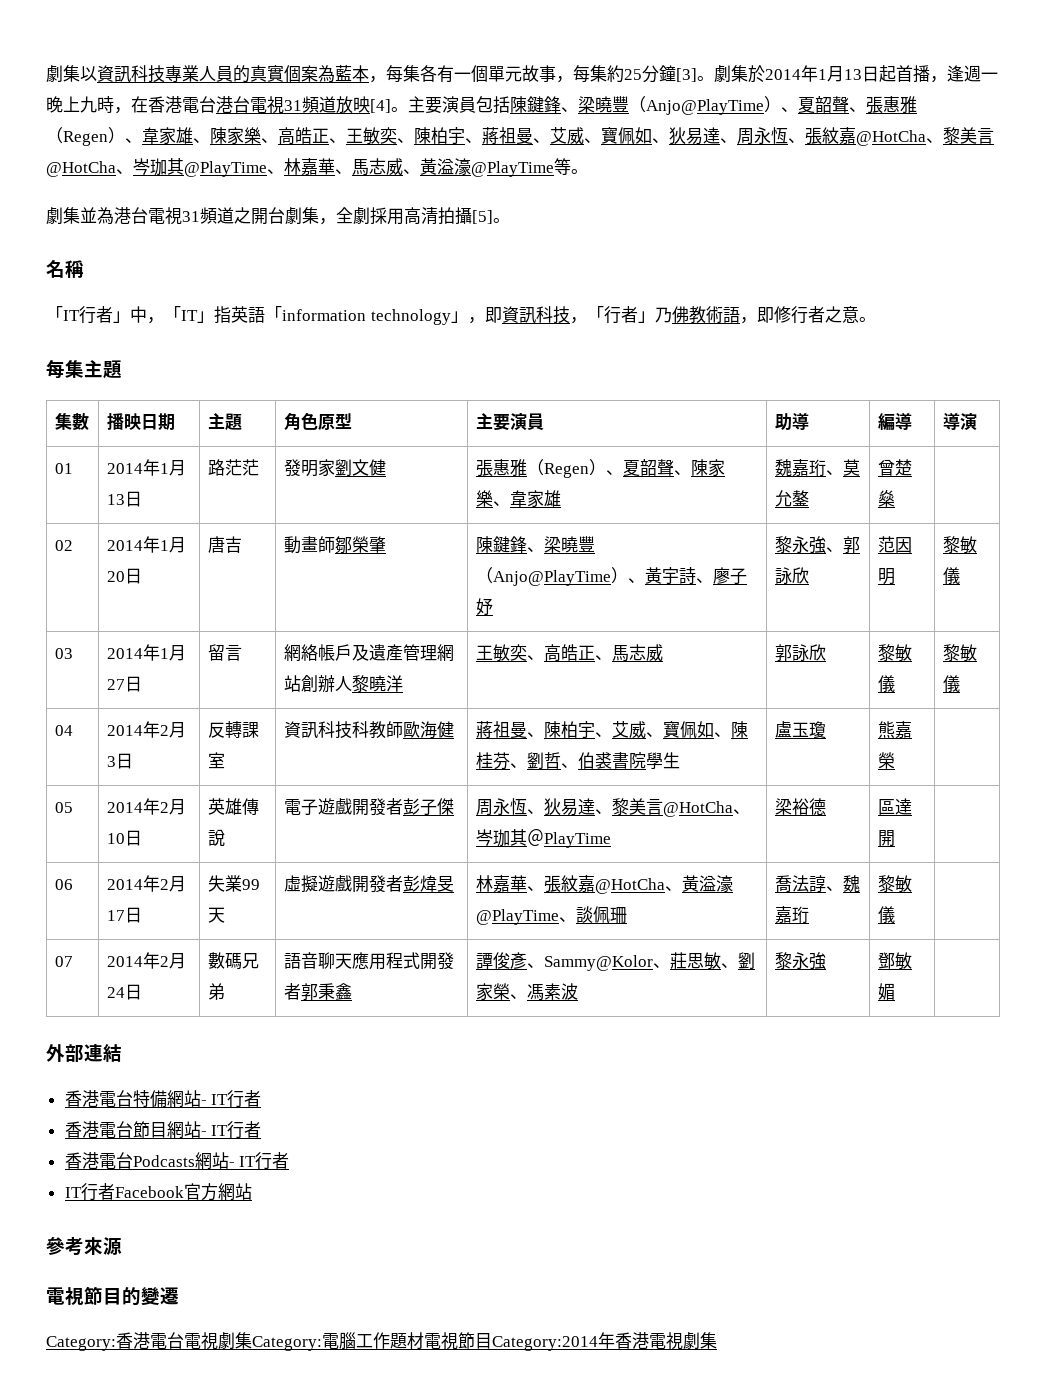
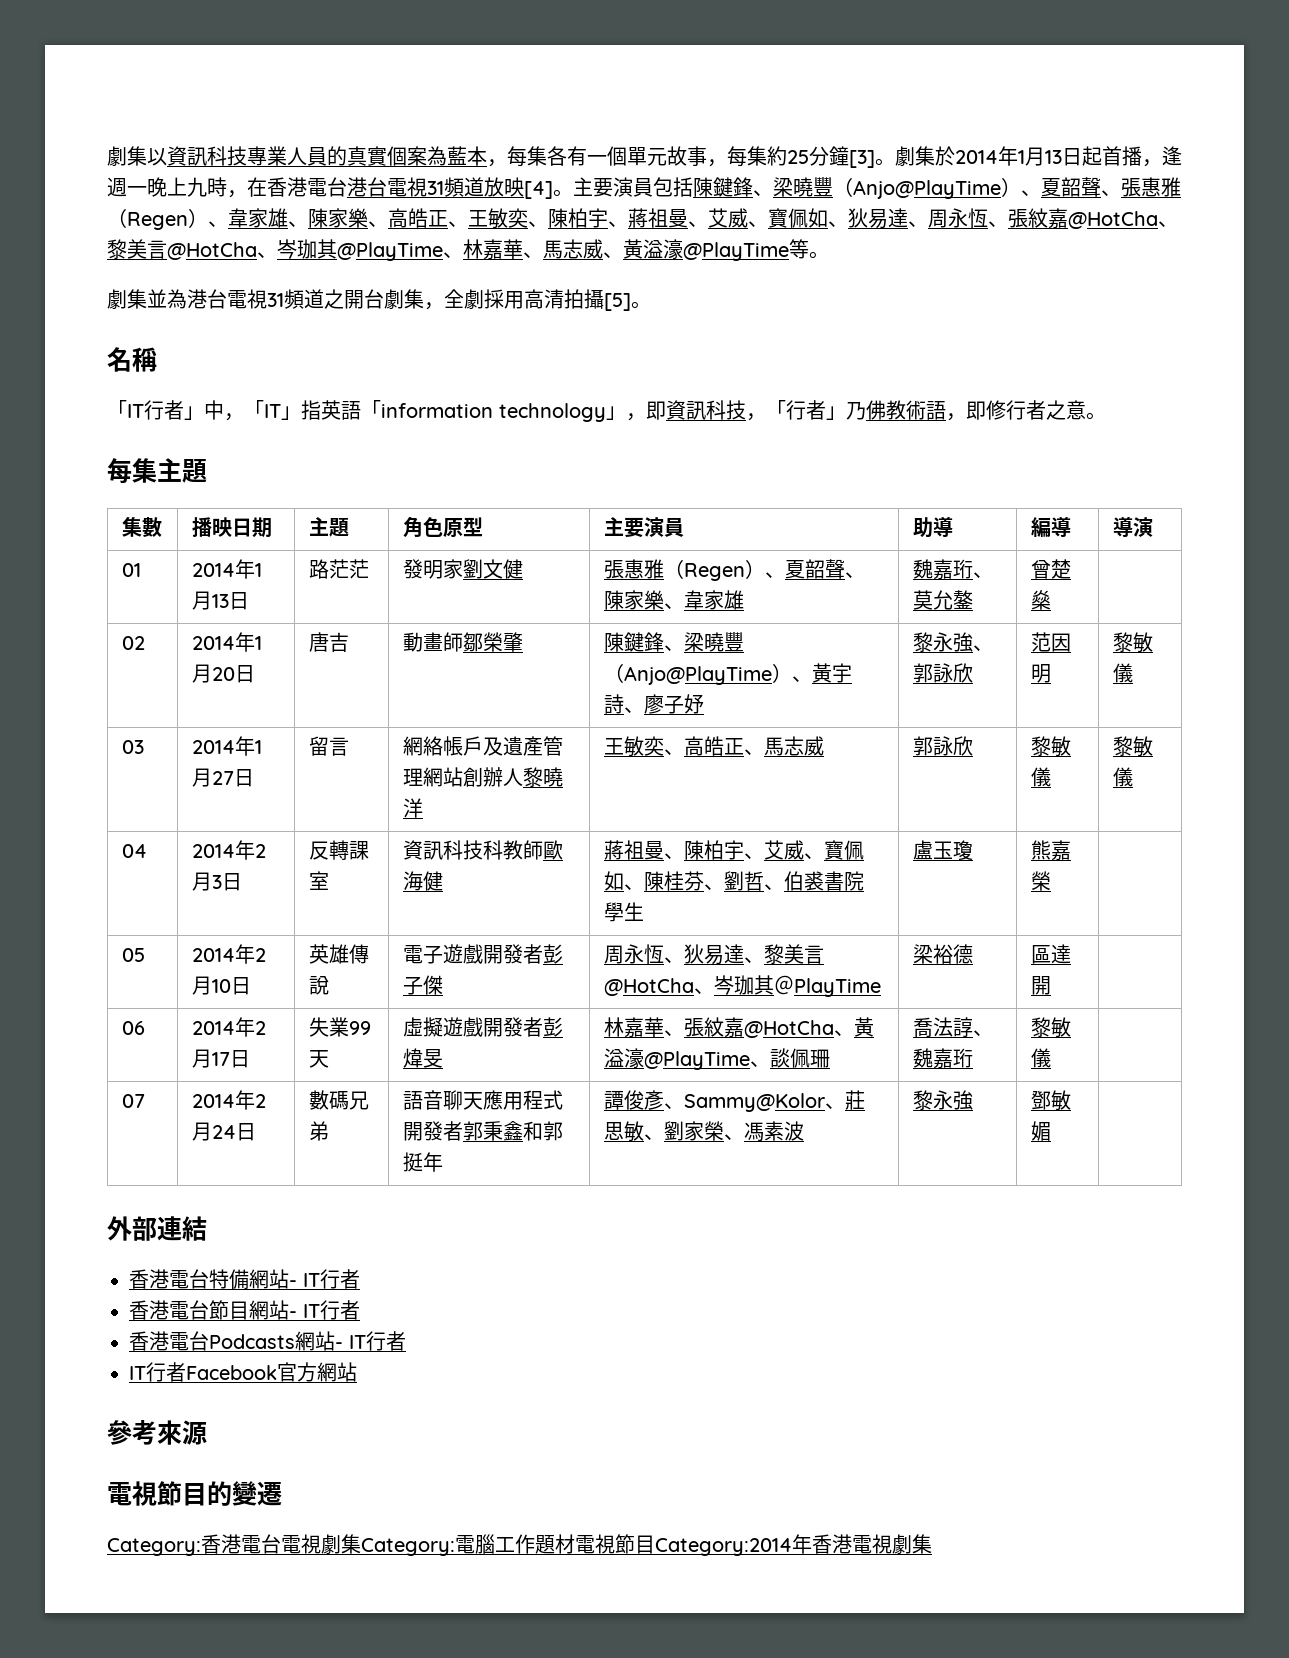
- 07 | 2014年2月24日 | 數碼兄弟 | 語音聊天應用程式開發者郭秉鑫 | 譚俊彥、Sammy@Kolor、莊思敏、劉家榮、馮素波 | 黎永強 | 鄧敏媚 |
+ 07 | 2014年2月24日 | 數碼兄弟 | 語音聊天應用程式開發者郭秉鑫和郭挺年 | 譚俊彥、Sammy@Kolor、莊思敏、劉家榮、馮素波 | 黎永強 | 鄧敏媚 |

